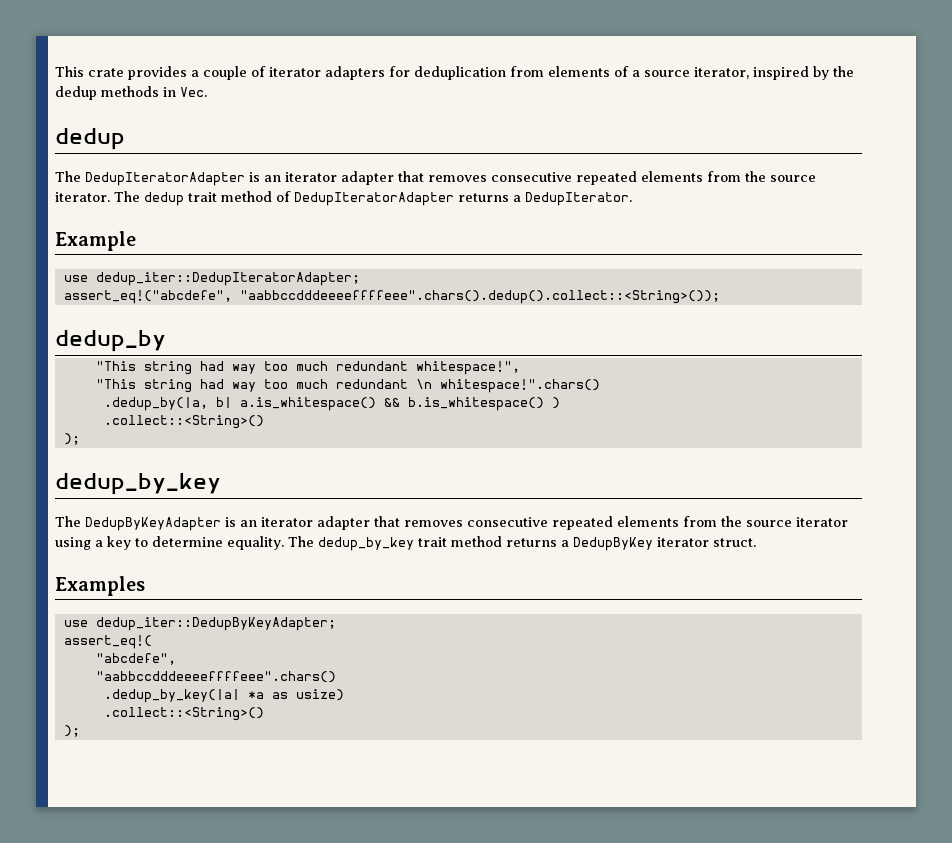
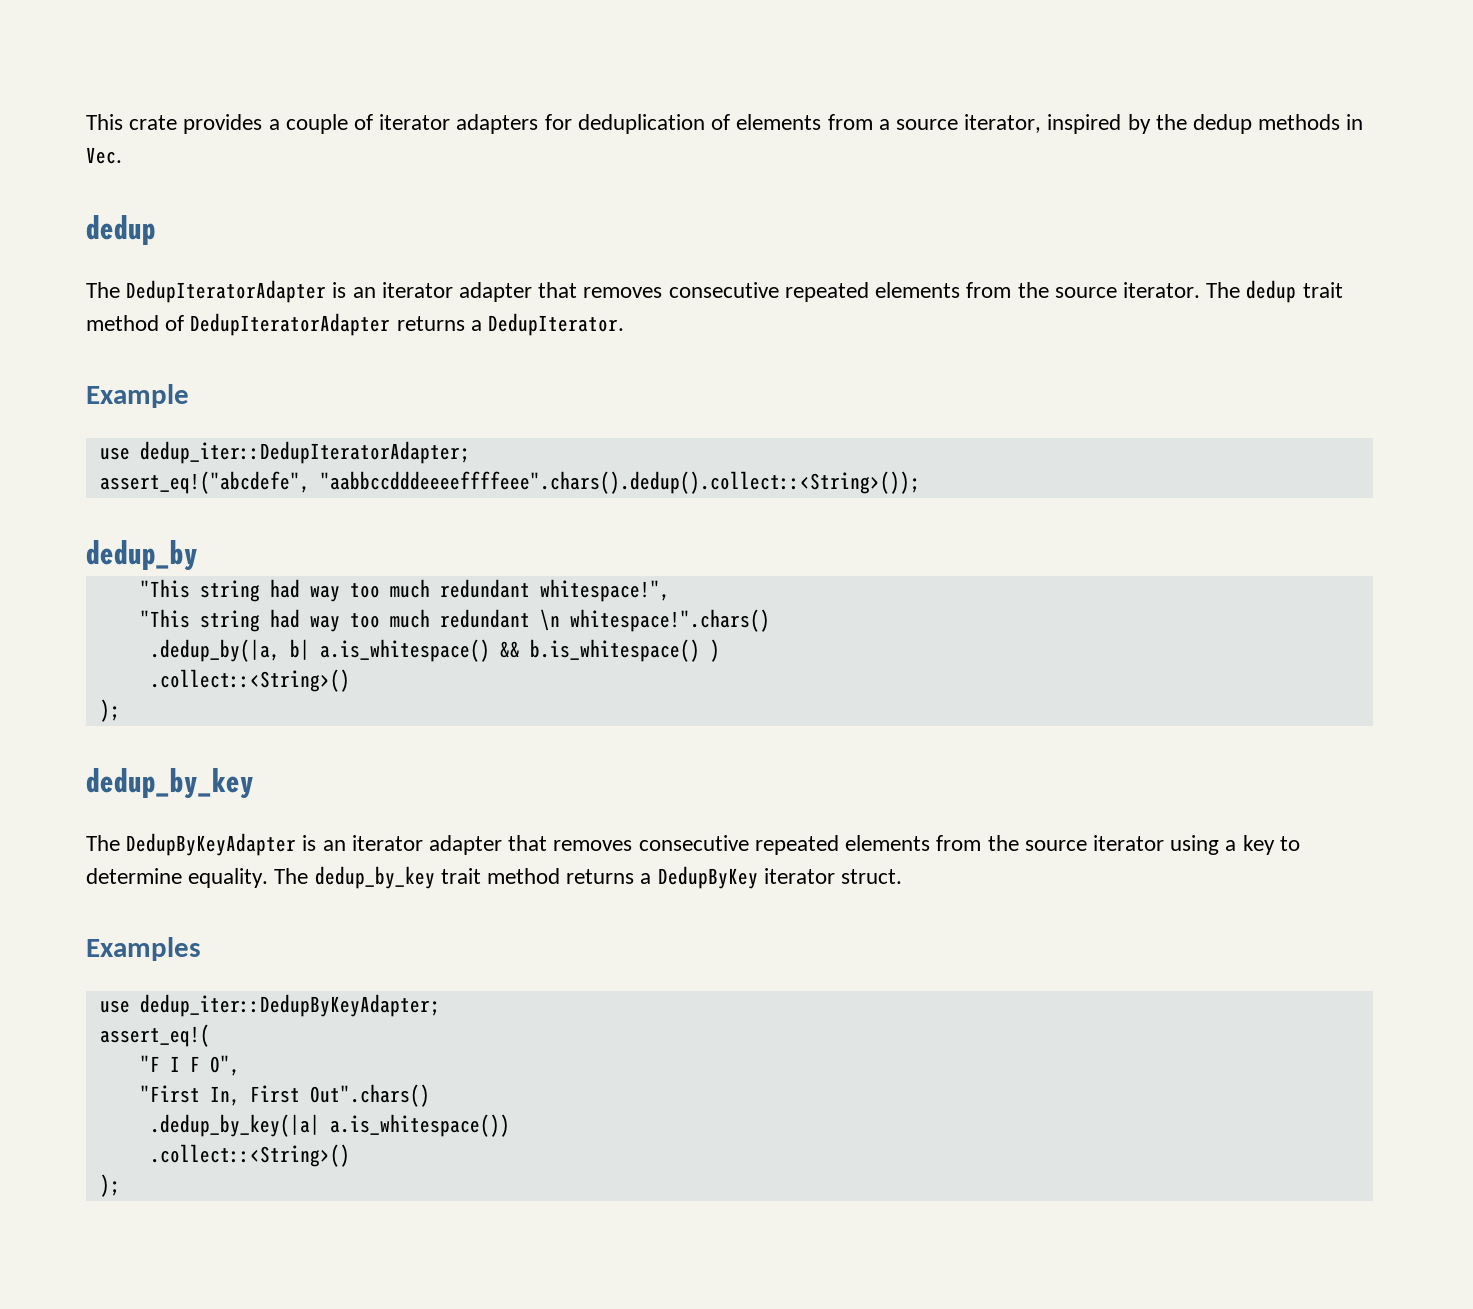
- This crate provides a couple of iterator adapters for deduplication from elements of a source iterator, inspired by the dedup methods in Vec.
+ This crate provides a couple of iterator adapters for deduplication of elements from a source iterator, inspired by the dedup methods in Vec.
- "abcdefe",
- "aabbccdddeeeeffffeee".chars()
- .dedup_by_key(|a| *a as usize)
+ "F I F O",
+ "First In, First Out".chars()
+ .dedup_by_key(|a| a.is_whitespace())

